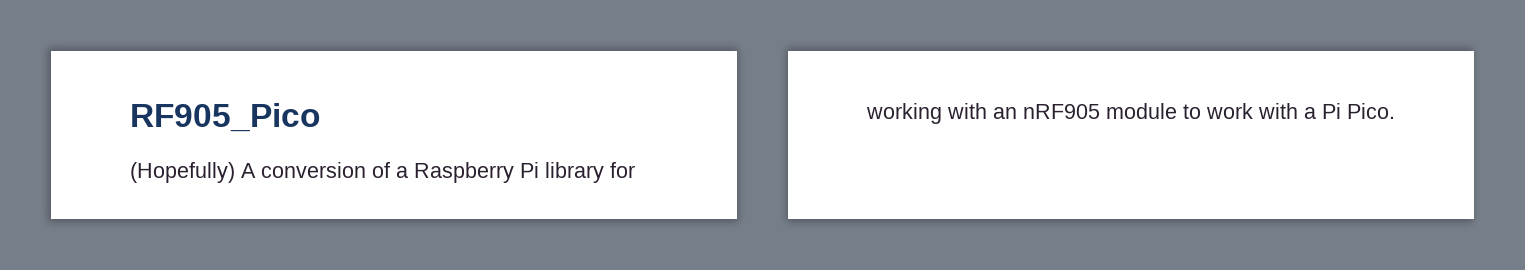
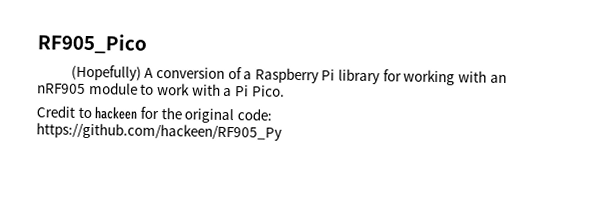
+ Credit to hackeen for the original code: https://github.com/hackeen/RF905_Py

